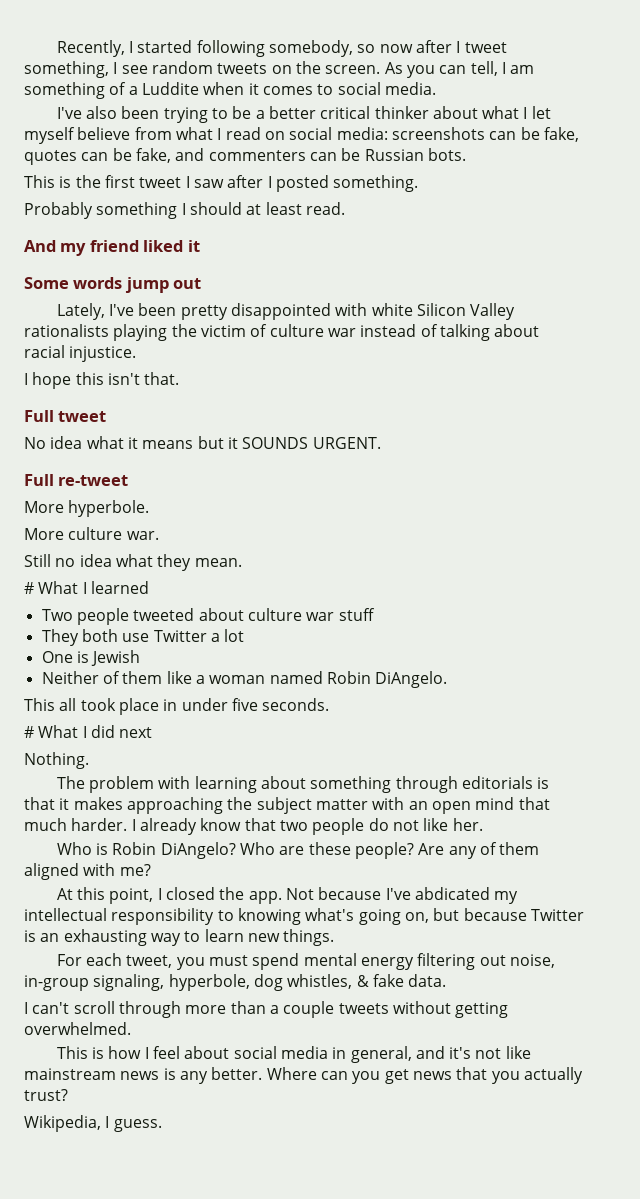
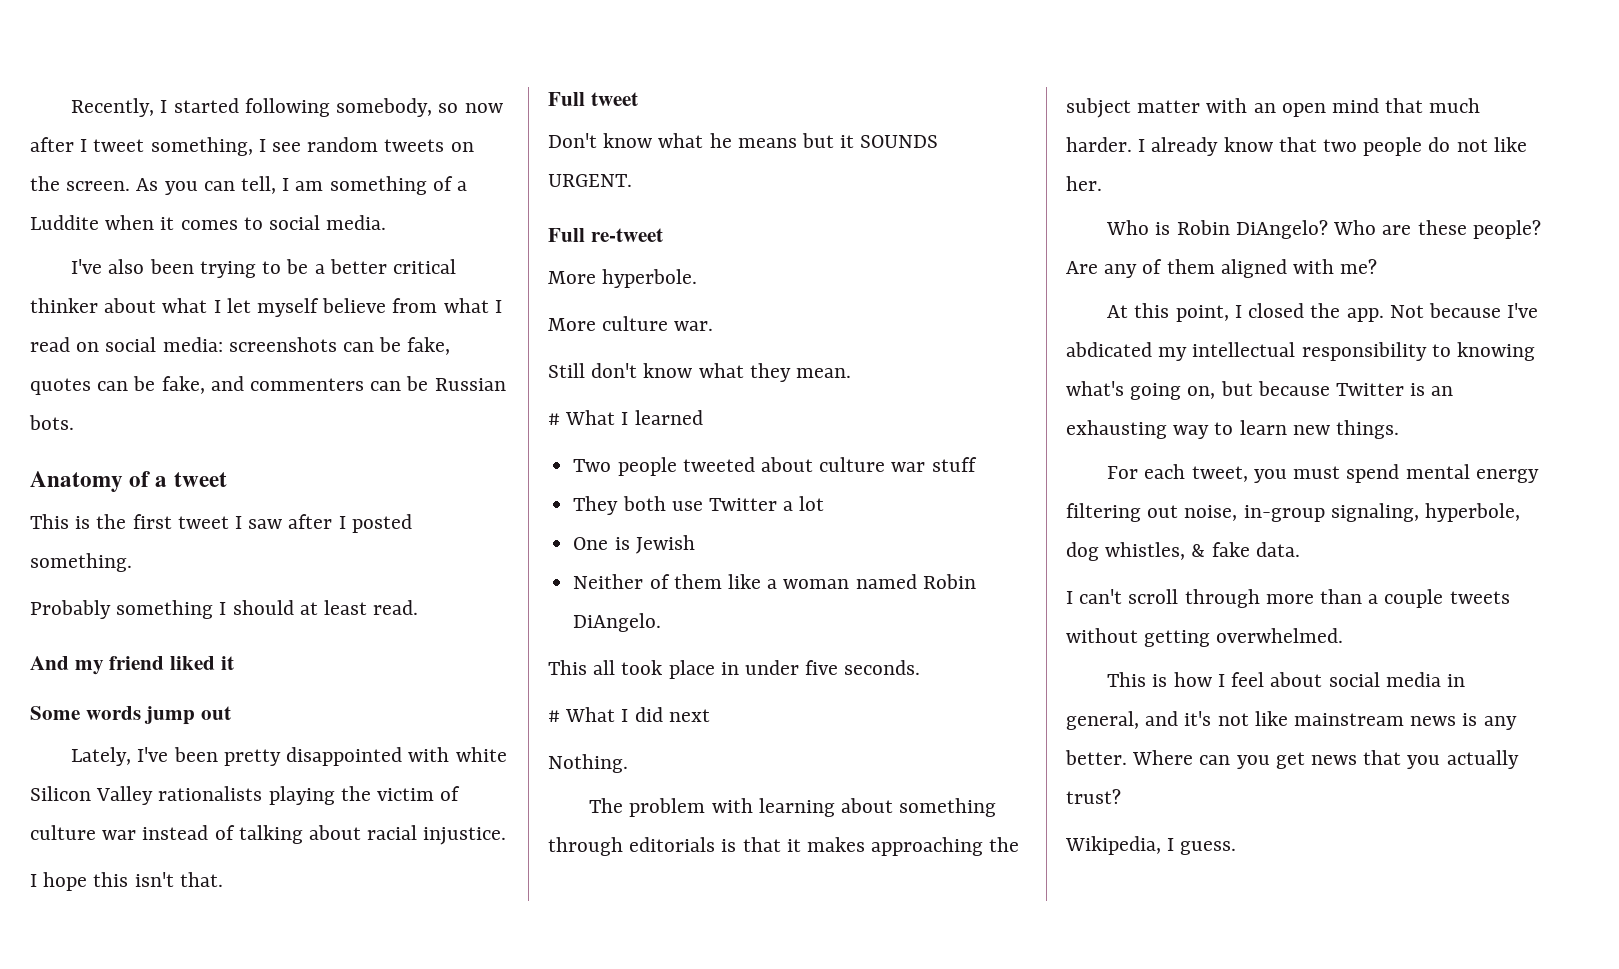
+ Anatomy of a tweet
- No idea what it means but it SOUNDS URGENT.
+ Don't know what he means but it SOUNDS URGENT.
- Still no idea what they mean.
+ Still don't know what they mean.

